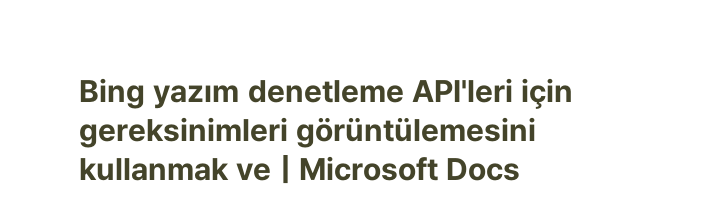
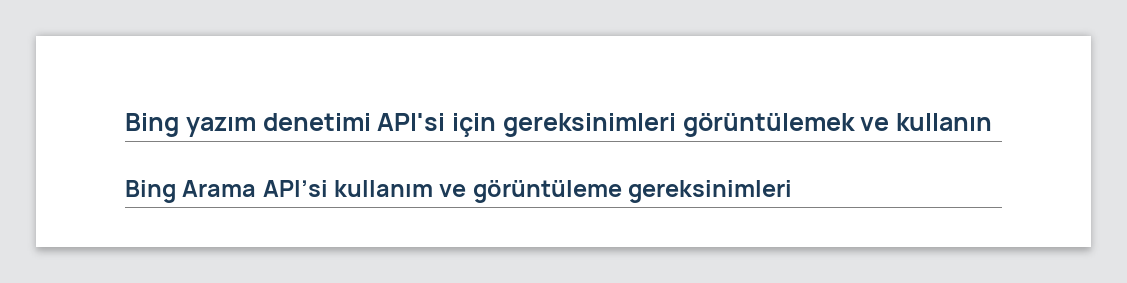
- Bing yazım denetleme API'leri için gereksinimleri görüntülemesini kullanmak ve | Microsoft Docs
+ Bing yazım denetimi API'si için gereksinimleri görüntülemek ve kullanın
+ Bing Arama API’si kullanım ve görüntüleme gereksinimleri

